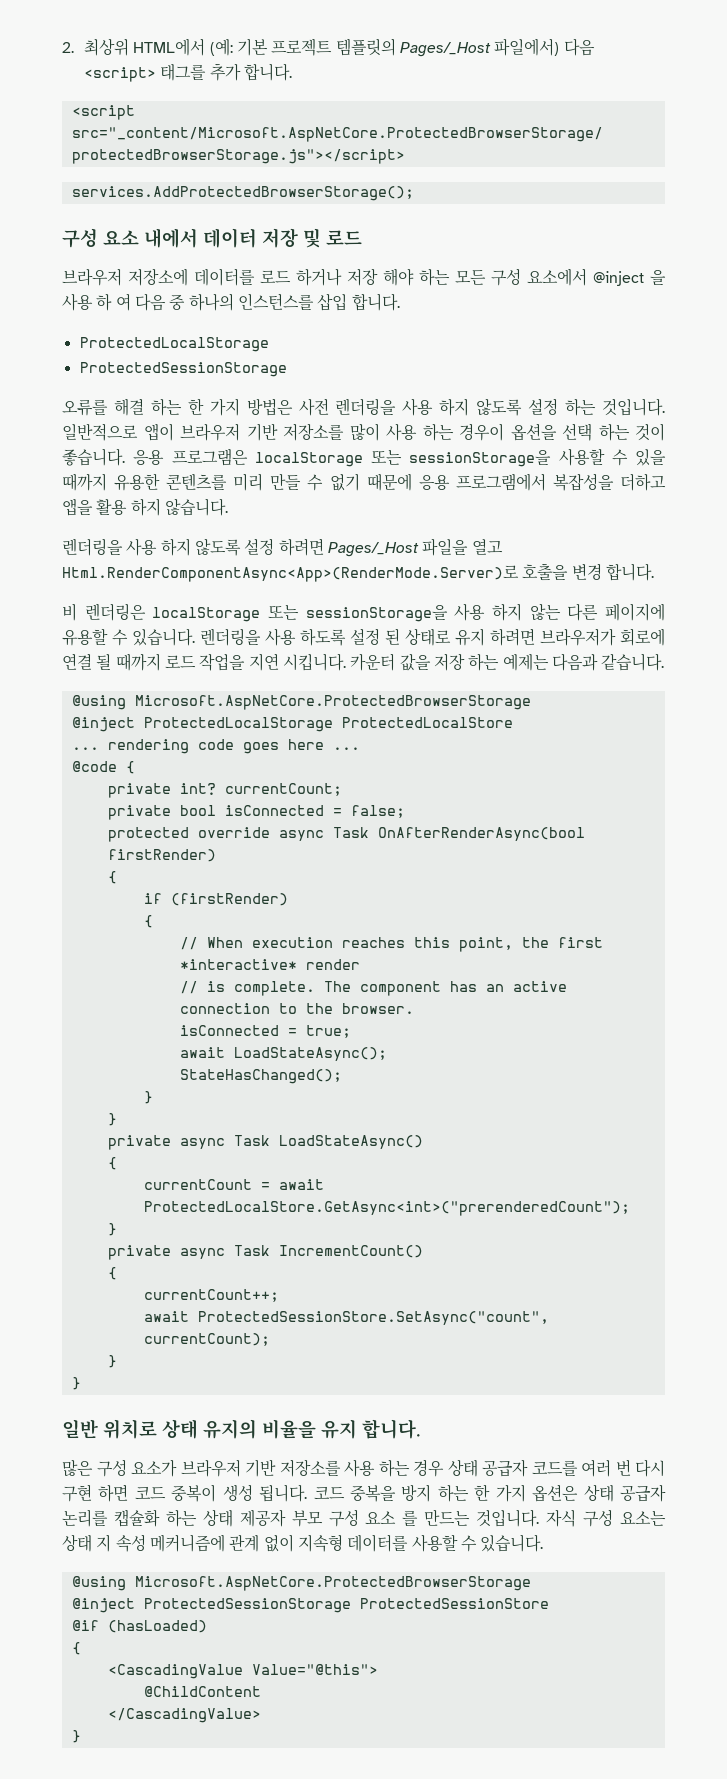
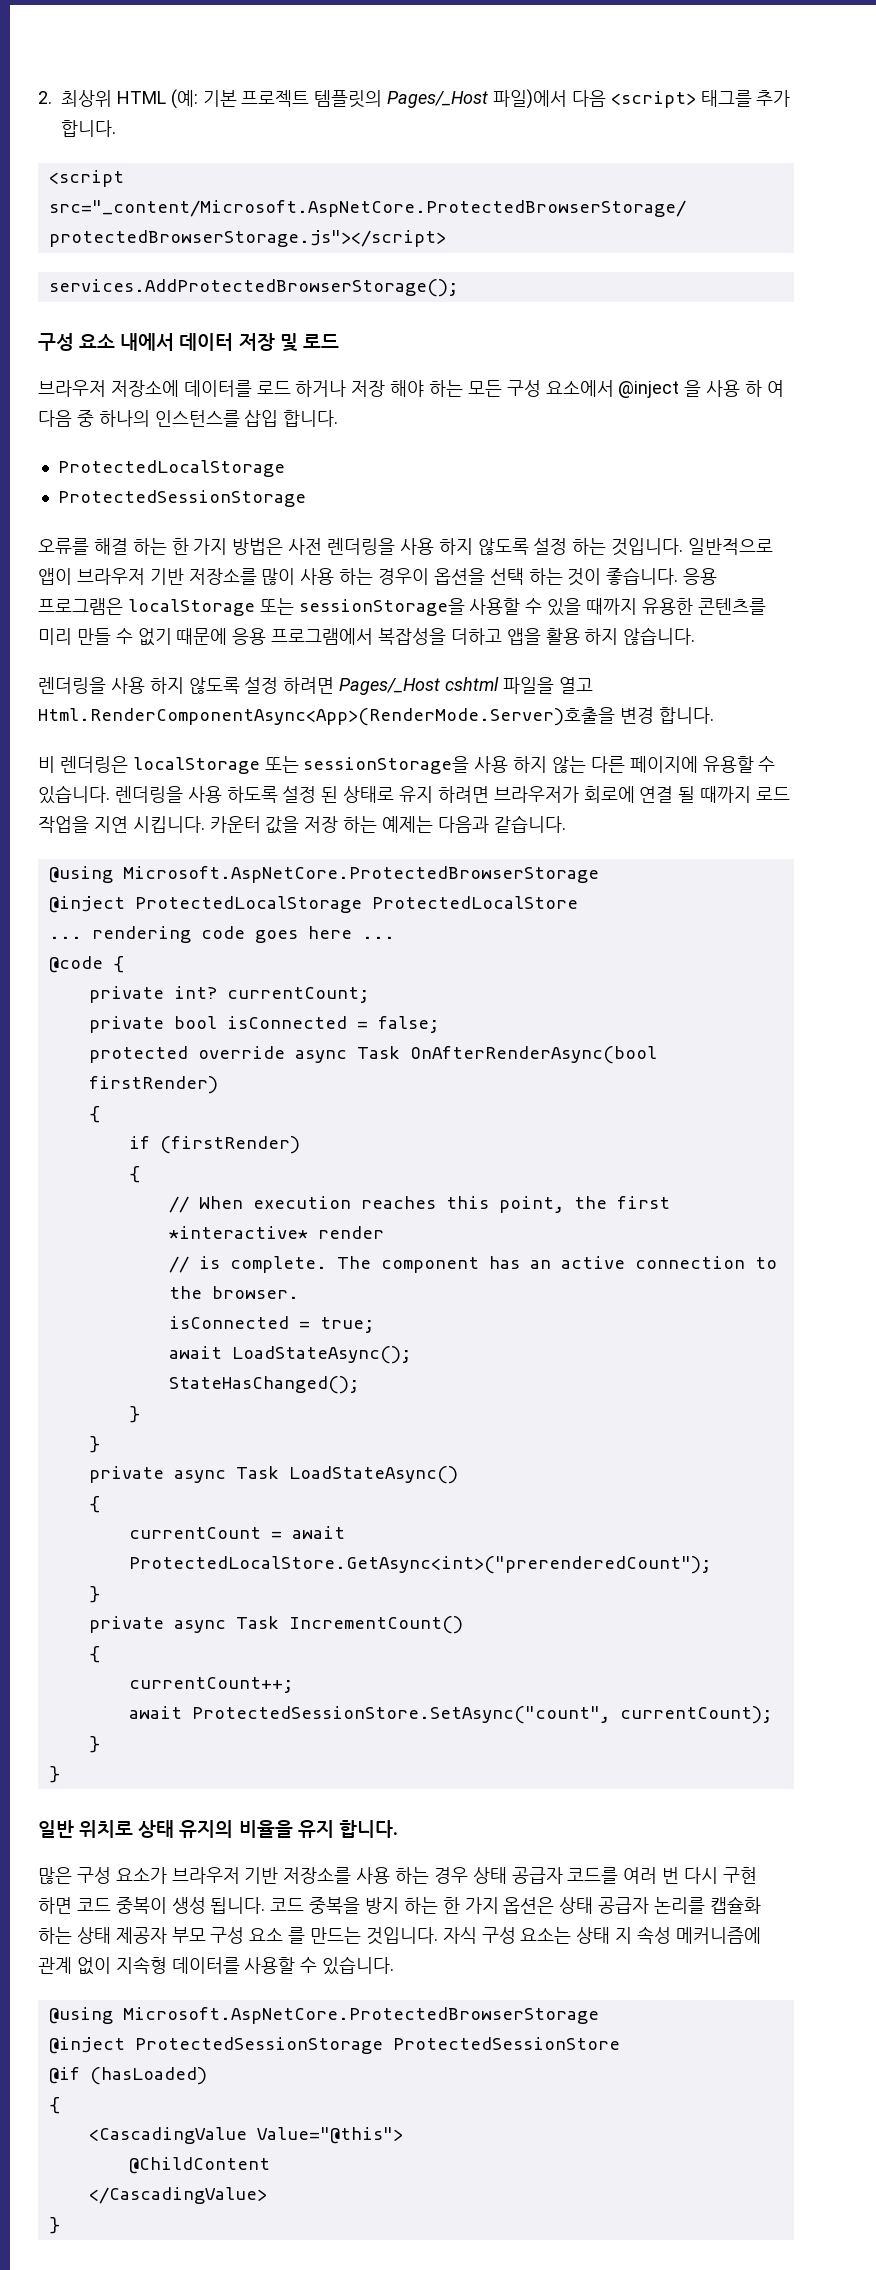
- 2. 최상위 HTML에서 (예: 기본 프로젝트 템플릿의 Pages/_Host 파일에서) 다음 <script> 태그를 추가 합니다.
+ 2. 최상위 HTML (예: 기본 프로젝트 템플릿의 Pages/_Host 파일)에서 다음 <script> 태그를 추가 합니다.
- 렌더링을 사용 하지 않도록 설정 하려면 Pages/_Host 파일을 열고 Html.RenderComponentAsync<App>(RenderMode.Server)로 호출을 변경 합니다.
+ 렌더링을 사용 하지 않도록 설정 하려면 Pages/_Host cshtml 파일을 열고 Html.RenderComponentAsync<App>(RenderMode.Server)호출을 변경 합니다.

